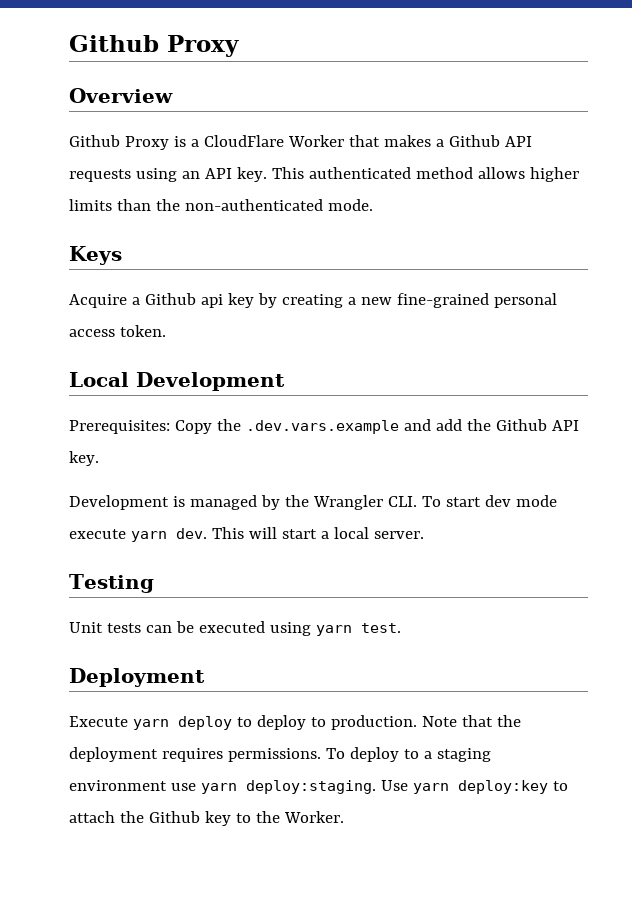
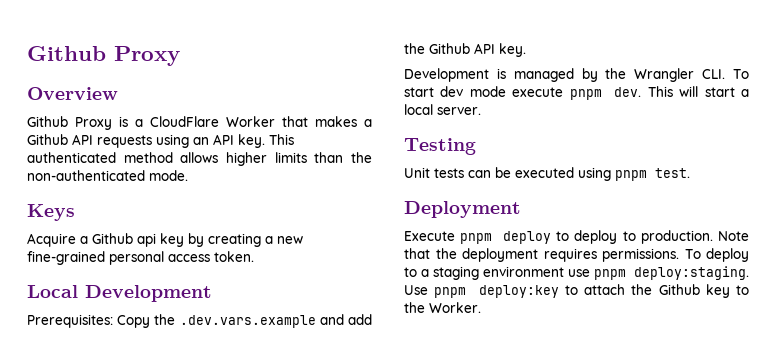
- Development is managed by the Wrangler CLI. To start dev mode execute yarn dev.
+ Development is managed by the Wrangler CLI. To start dev mode execute pnpm dev.
- Unit tests can be executed using yarn test.
+ Unit tests can be executed using pnpm test.
- Execute yarn deploy to deploy to production.
+ Execute pnpm deploy to deploy to production.
- To deploy to a staging environment use yarn deploy:staging.
+ To deploy to a staging environment use pnpm deploy:staging.
- Use yarn deploy:key to attach the Github key to the Worker.
+ Use pnpm deploy:key to attach the Github key to the Worker.

